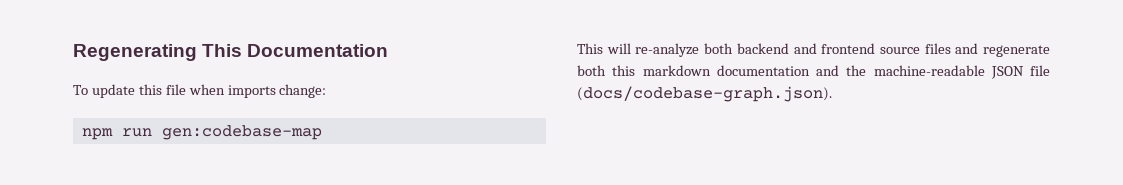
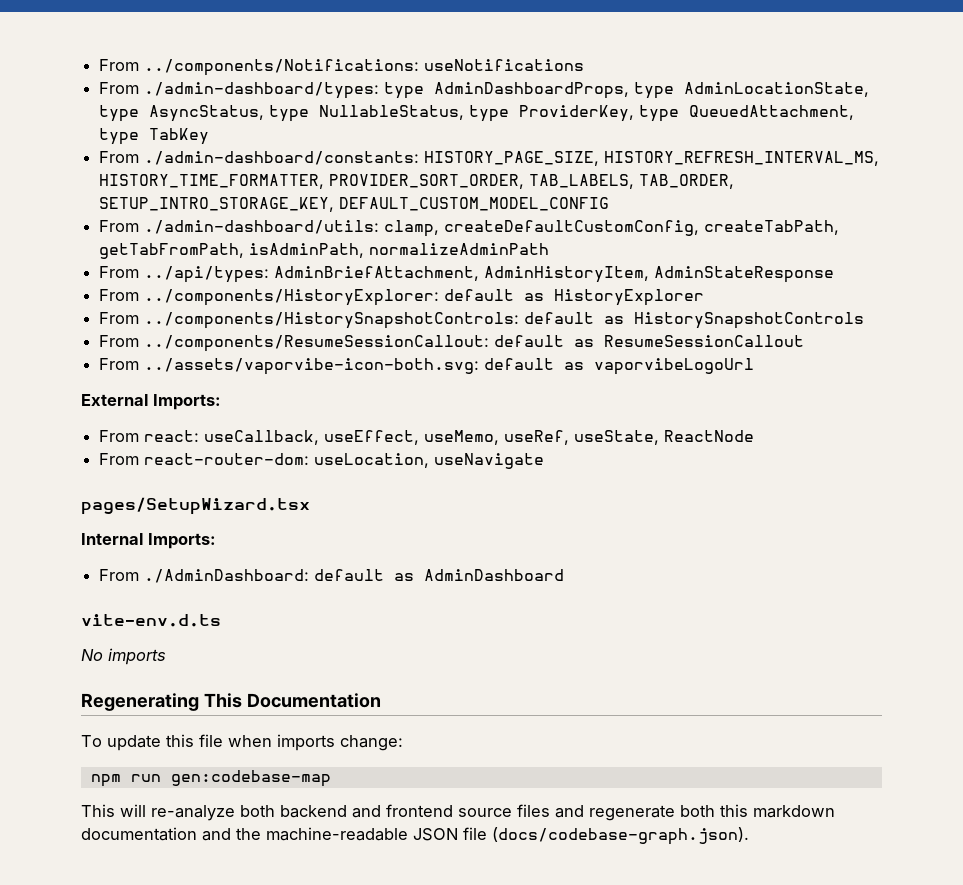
+ From ../components/Notifications: useNotifications
+ From ./admin-dashboard/types: type AdminDashboardProps, type AdminLocationState, type AsyncStatus, type NullableStatus, type ProviderKey, type QueuedAttachment, type TabKey
+ From ./admin-dashboard/constants: HISTORY_PAGE_SIZE, HISTORY_REFRESH_INTERVAL_MS, HISTORY_TIME_FORMATTER, PROVIDER_SORT_ORDER, TAB_LABELS, TAB_ORDER, SETUP_INTRO_STORAGE_KEY, DEFAULT_CUSTOM_MODEL_CONFIG
+ From ./admin-dashboard/utils: clamp, createDefaultCustomConfig, createTabPath, getTabFromPath, isAdminPath, normalizeAdminPath
+ From ../api/types: AdminBriefAttachment, AdminHistoryItem, AdminStateResponse
+ From ../components/HistoryExplorer: default as HistoryExplorer
+ From ../components/HistorySnapshotControls: default as HistorySnapshotControls
+ From ../components/ResumeSessionCallout: default as ResumeSessionCallout
+ From ../assets/vaporvibe-icon-both.svg: default as vaporvibeLogoUrl
+ External Imports:
+ From react: useCallback, useEffect, useMemo, useRef, useState, ReactNode
+ From react-router-dom: useLocation, useNavigate
+ pages/SetupWizard.tsx
+ Internal Imports:
+ From ./AdminDashboard: default as AdminDashboard
+ vite-env.d.ts
+ No imports

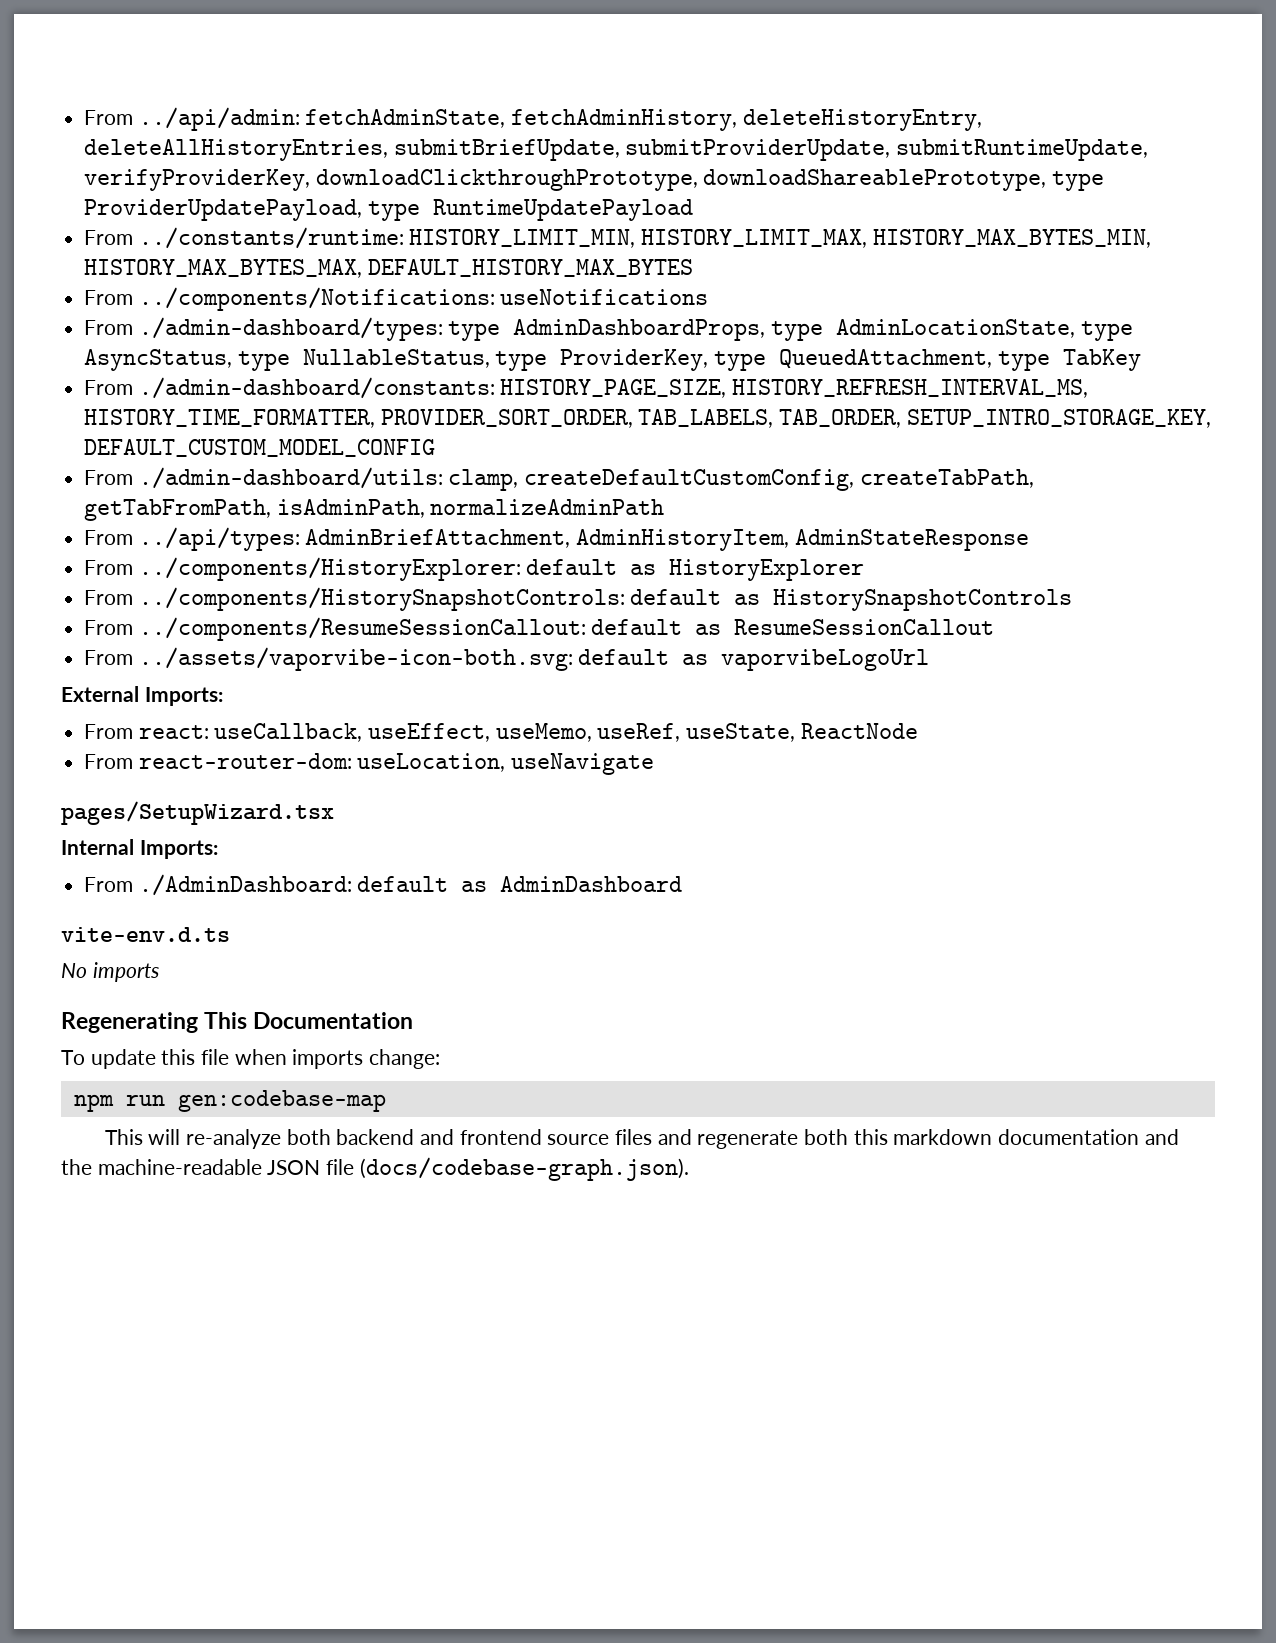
+ From ../api/admin: fetchAdminState, fetchAdminHistory, deleteHistoryEntry, deleteAllHistoryEntries, submitBriefUpdate, submitProviderUpdate, submitRuntimeUpdate, verifyProviderKey, downloadClickthroughPrototype, downloadShareablePrototype, type ProviderUpdatePayload, type RuntimeUpdatePayload
+ From ../constants/runtime: HISTORY_LIMIT_MIN, HISTORY_LIMIT_MAX, HISTORY_MAX_BYTES_MIN, HISTORY_MAX_BYTES_MAX, DEFAULT_HISTORY_MAX_BYTES

